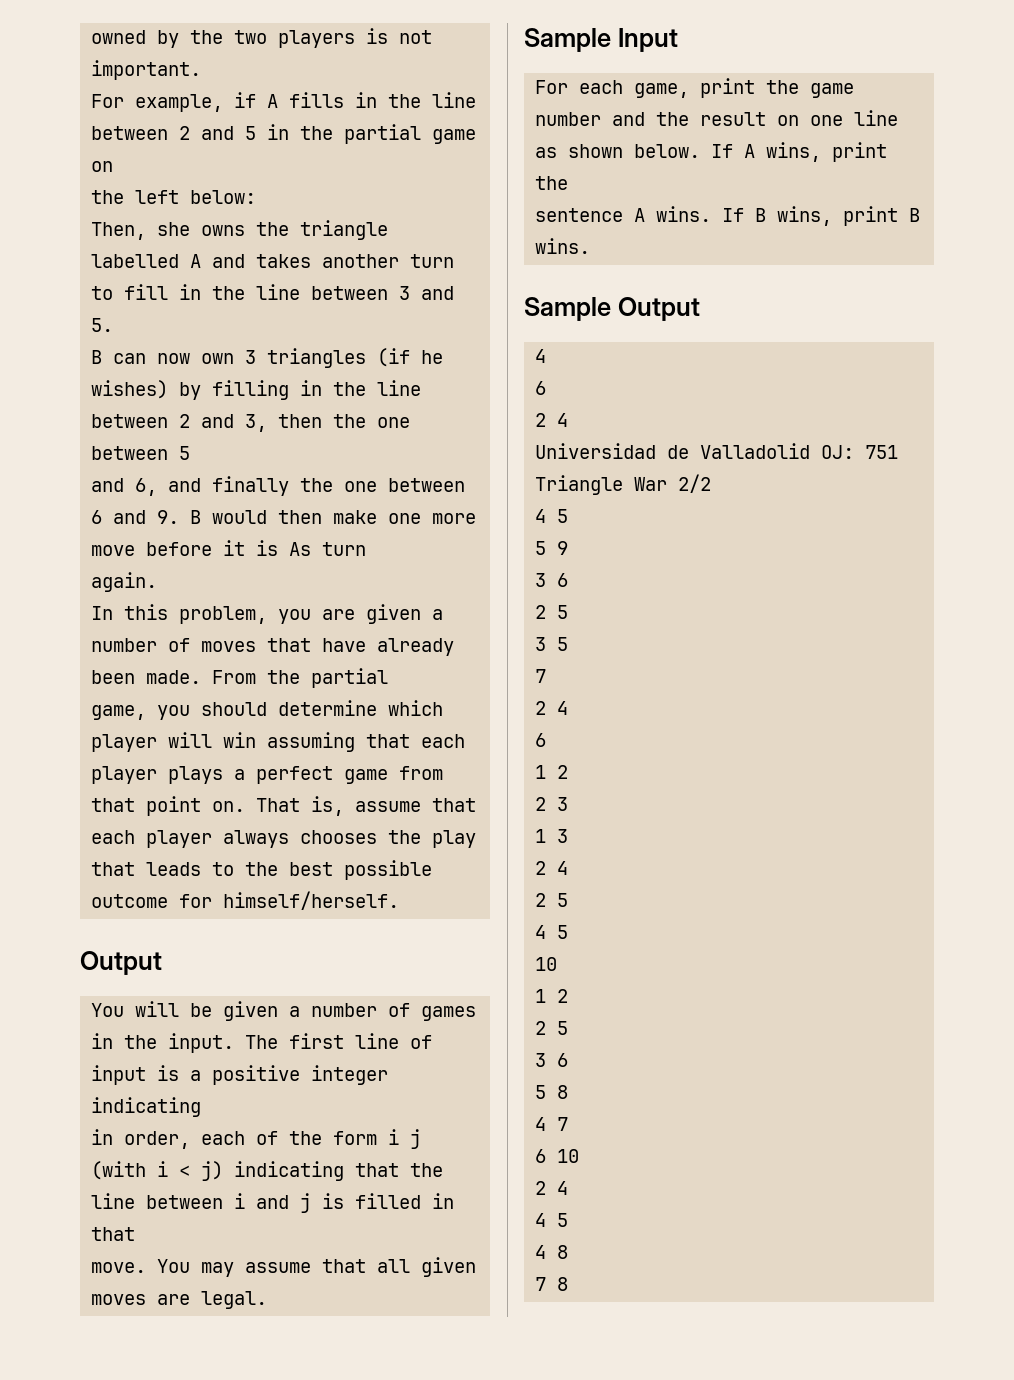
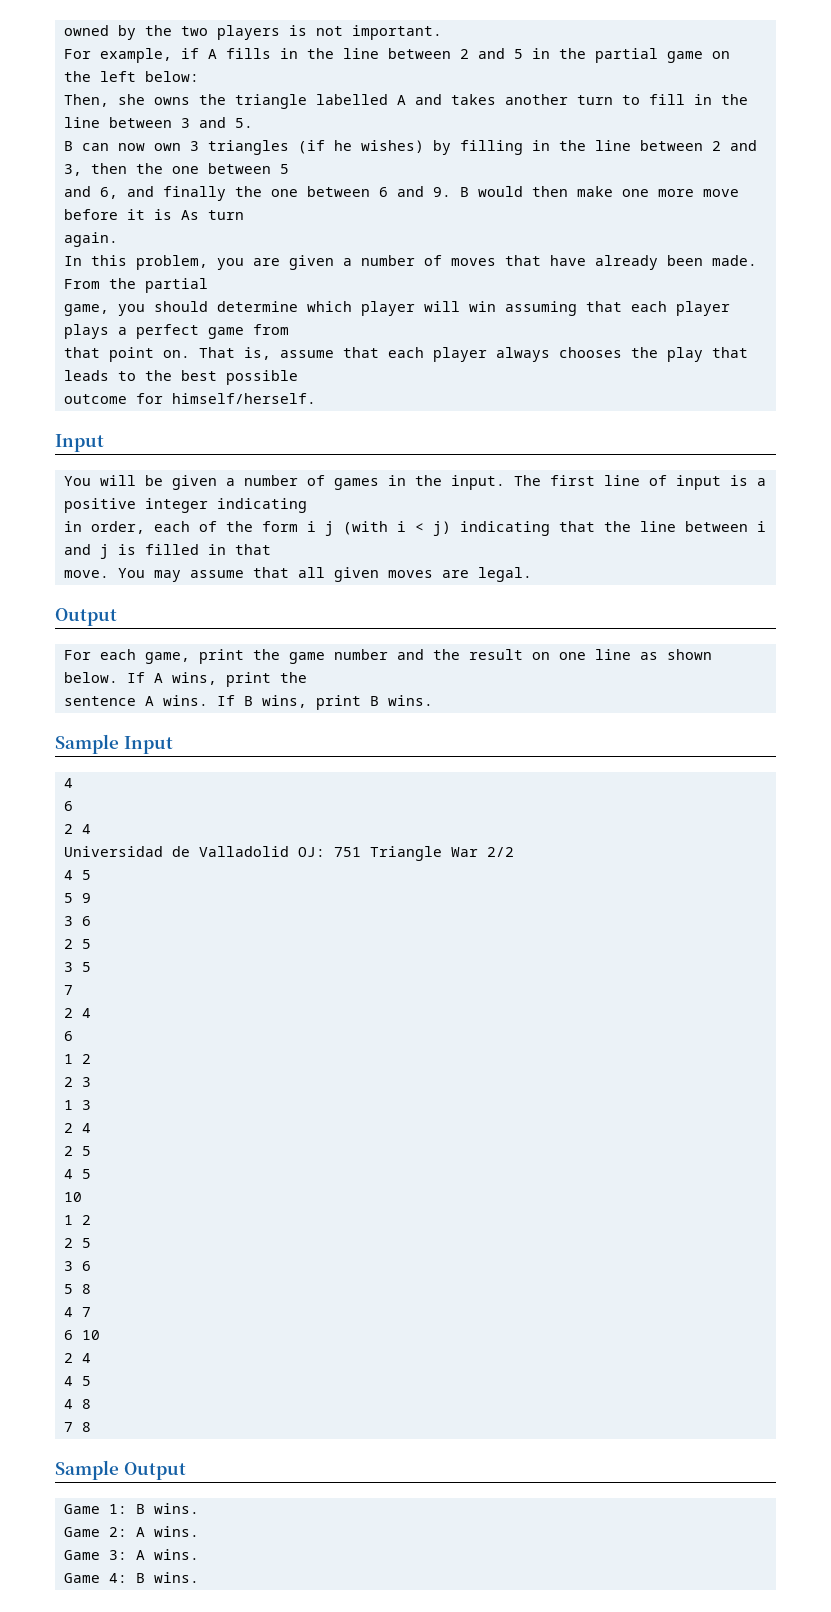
  outcome for himself/herself.
- Output
+ Input
  You may assume that all given moves are legal.
- Sample Input
+ Output
- Sample Output
+ Sample Input
+ Sample Output
+ Game 1: B wins.
+ Game 2: A wins.
+ Game 3: A wins.
+ Game 4: B wins.

